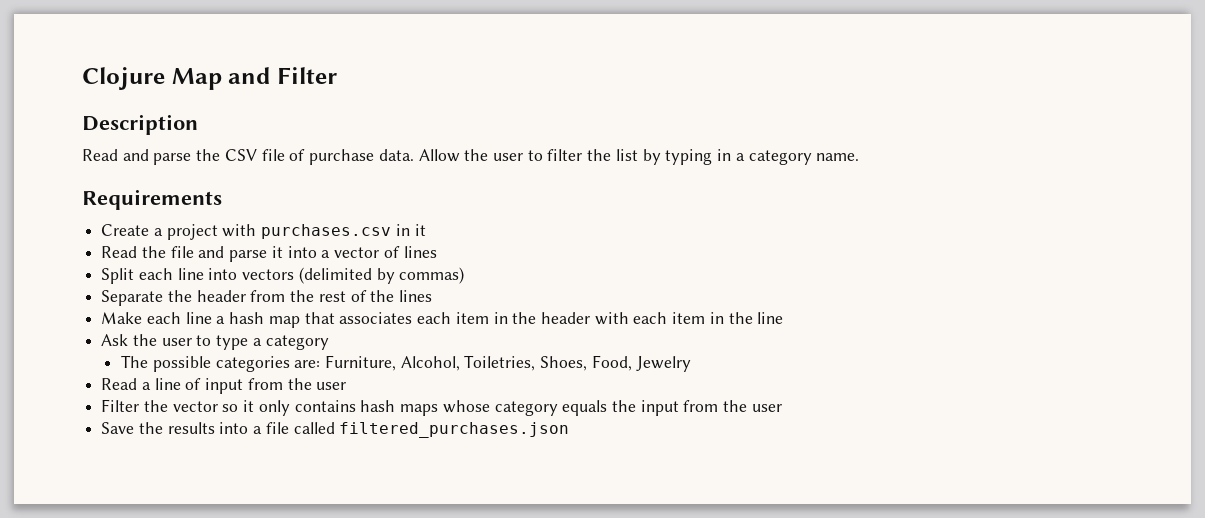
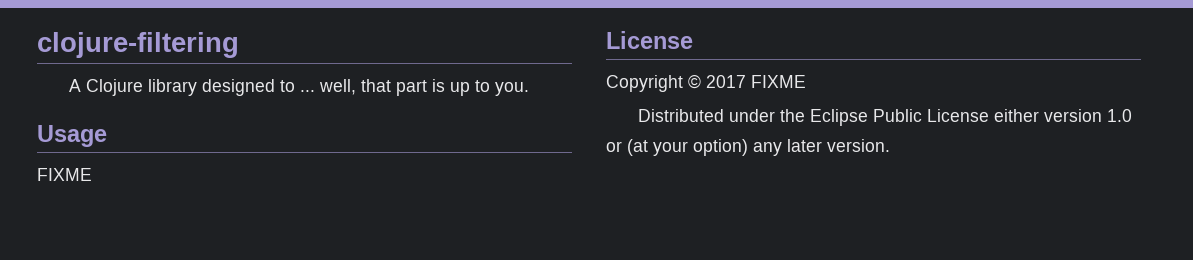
- Clojure Map and Filter
- Description
- Read and parse the CSV file of purchase data. Allow the user to filter the list by typing in a category name.
- Requirements
- Create a project with purchases.csv in it
- Read the file and parse it into a vector of lines
- Split each line into vectors (delimited by commas)
- Separate the header from the rest of the lines
- Make each line a hash map that associates each item in the header with each item in the line
- Ask the user to type a category
- The possible categories are: Furniture, Alcohol, Toiletries, Shoes, Food, Jewelry
- Read a line of input from the user
- Filter the vector so it only contains hash maps whose category equals the input from the user
- Save the results into a file called filtered_purchases.json
+ clojure-filtering
+ A Clojure library designed to ... well, that part is up to you.
+ Usage
+ FIXME
+ License
+ Copyright © 2017 FIXME
+ Distributed under the Eclipse Public License either version 1.0 or (at your option) any later version.

